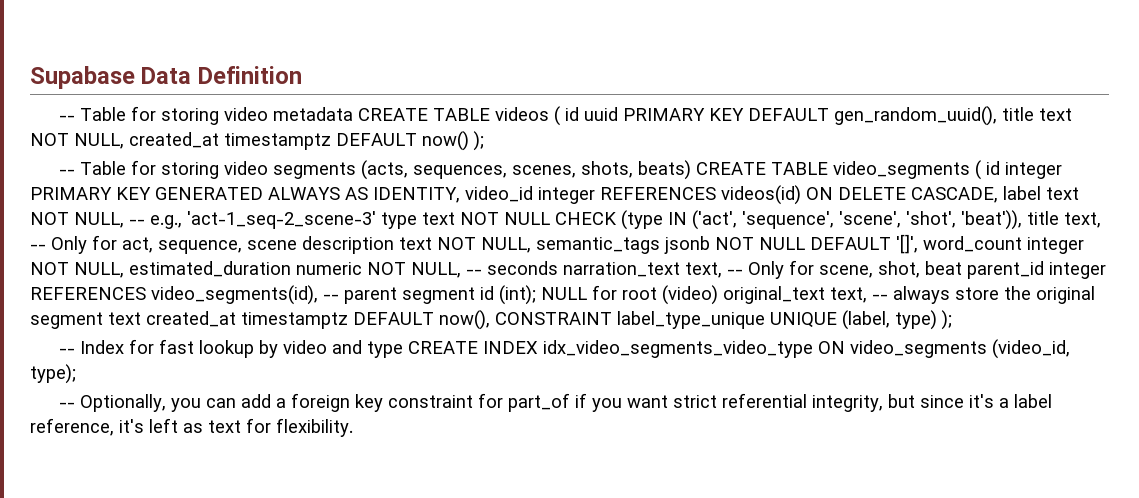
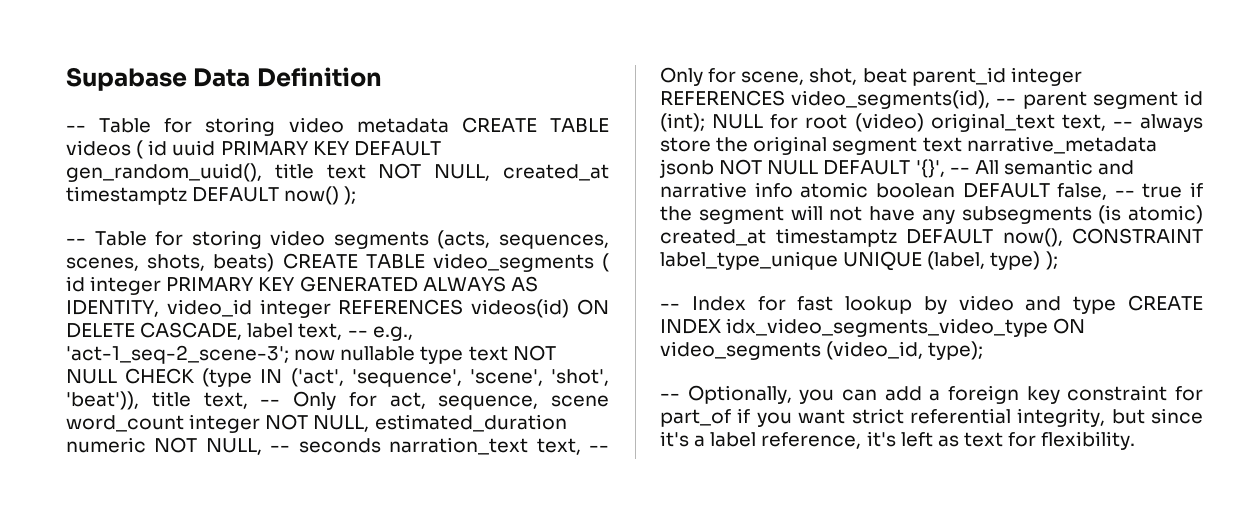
- -- Table for storing video segments (acts, sequences, scenes, shots, beats) CREATE TABLE video_segments ( id integer PRIMARY KEY GENERATED ALWAYS AS IDENTITY, video_id integer REFERENCES videos(id) ON DELETE CASCADE, label text NOT NULL, -- e.g., 'act-1_seq-2_scene-3' type text NOT NULL CHECK (type IN ('act', 'sequence', 'scene', 'shot', 'beat')), title text, -- Only for act, sequence, scene description text NOT NULL, semantic_tags jsonb NOT NULL DEFAULT '[]', word_count integer NOT NULL, estimated_duration numeric NOT NULL, -- seconds narration_text text, -- Only for scene, shot, beat parent_id integer REFERENCES video_segments(id), -- parent segment id (int);
+ -- Table for storing video segments (acts, sequences, scenes, shots, beats) CREATE TABLE video_segments ( id integer PRIMARY KEY GENERATED ALWAYS AS IDENTITY, video_id integer REFERENCES videos(id) ON DELETE CASCADE, label text, -- e.g., 'act-1_seq-2_scene-3'; now nullable type text NOT NULL CHECK (type IN ('act', 'sequence', 'scene', 'shot', 'beat')), title text, -- Only for act, sequence, scene word_count integer NOT NULL, estimated_duration numeric NOT NULL, -- seconds narration_text text, -- Only for scene, shot, beat parent_id integer REFERENCES video_segments(id), -- parent segment id (int);
- NULL for root (video) original_text text, -- always store the original segment text created_at timestamptz DEFAULT now(), CONSTRAINT label_type_unique UNIQUE (label, type) );
+ NULL for root (video) original_text text, -- always store the original segment text narrative_metadata jsonb NOT NULL DEFAULT '{}', -- All semantic and narrative info atomic boolean DEFAULT false, -- true if the segment will not have any subsegments (is atomic) created_at timestamptz DEFAULT now(), CONSTRAINT label_type_unique UNIQUE (label, type) );

